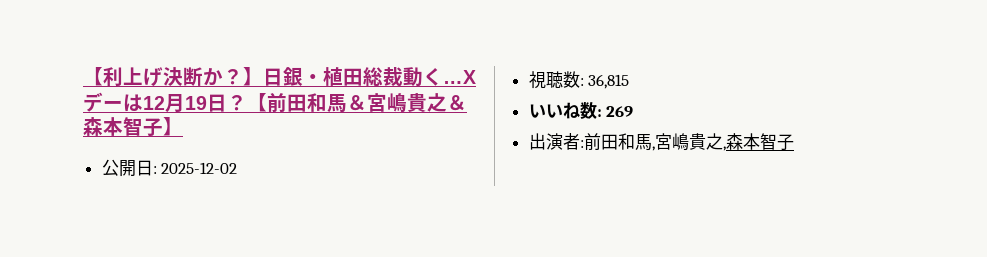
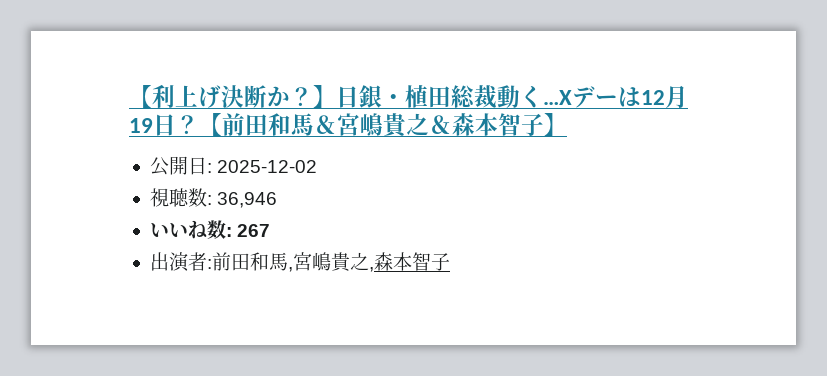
- 視聴数: 36,815
+ 視聴数: 36,946
- いいね数: 269
+ いいね数: 267

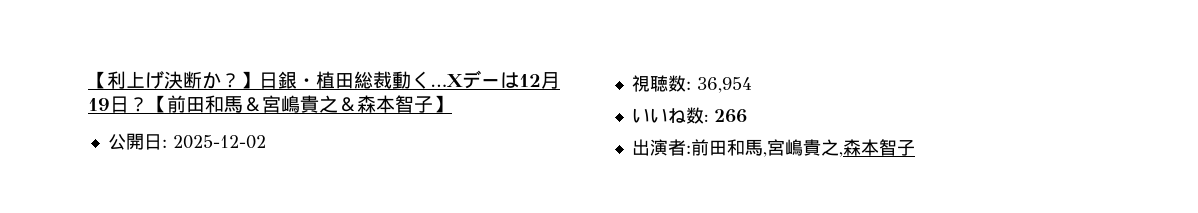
- 視聴数: 36,946
+ 視聴数: 36,954
- いいね数: 267
+ いいね数: 266

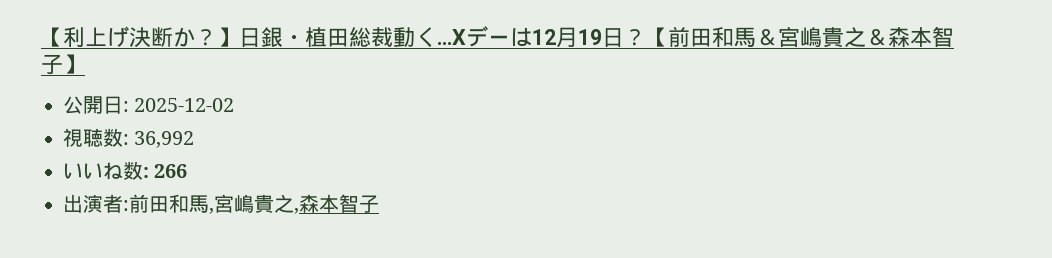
- 視聴数: 36,954
+ 視聴数: 36,992

